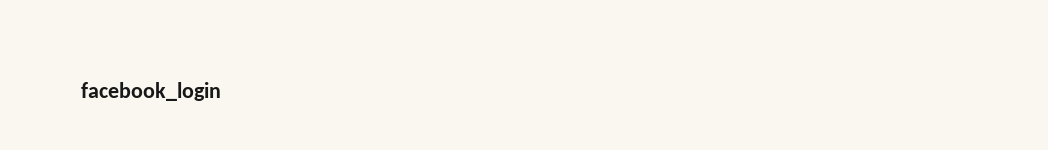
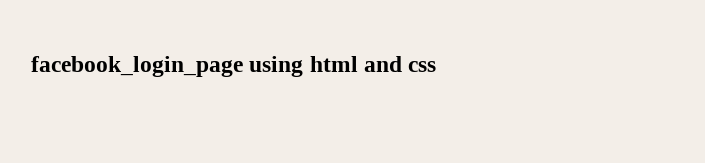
- facebook_login
+ facebook_login_page using html and css

